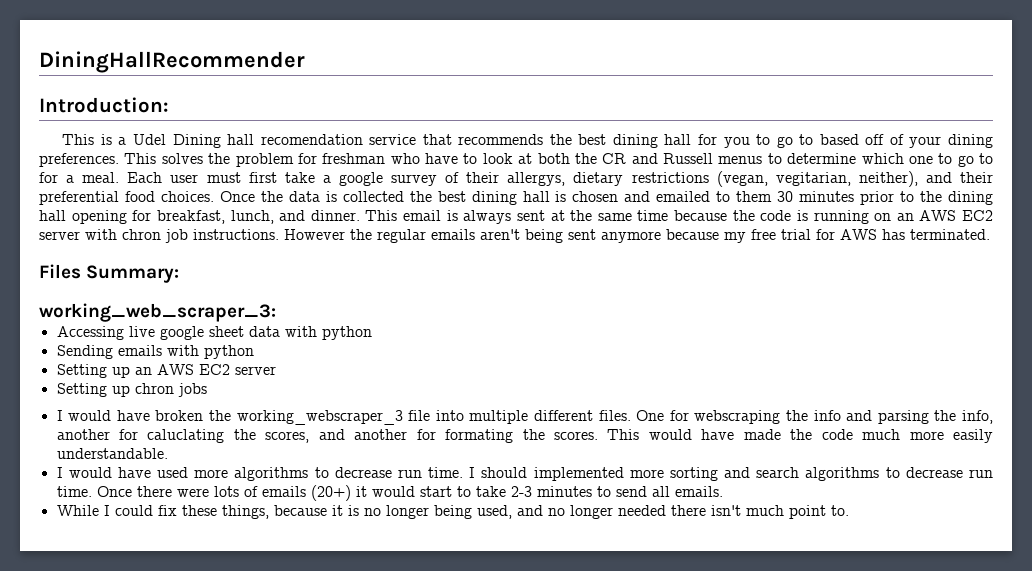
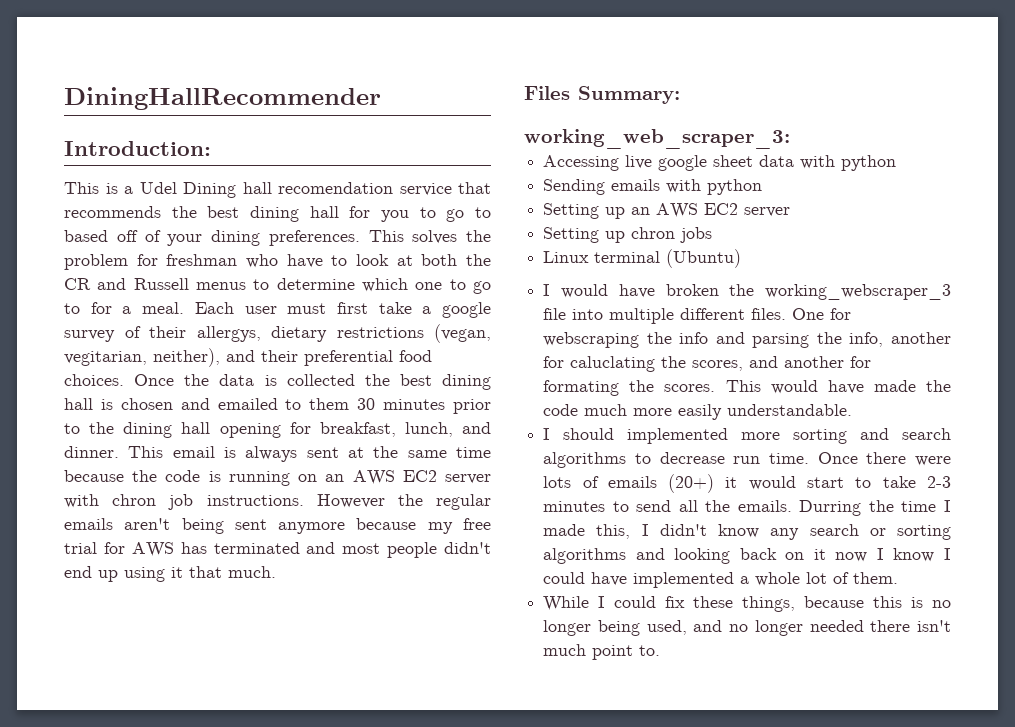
- However the regular emails aren't being sent anymore because my free trial for AWS has terminated.
+ However the regular emails aren't being sent anymore because my free trial for AWS has terminated and most people didn't end up using it that much.
+ Linux terminal (Ubuntu)
- I would have used more algorithms to decrease run time. I should implemented more sorting and search algorithms to decrease run time.
+ I should implemented more sorting and search algorithms to decrease run time.
- Once there were lots of emails (20+) it would start to take 2-3 minutes to send all emails.
+ Once there were lots of emails (20+) it would start to take 2-3 minutes to send all the emails. Durring the time I made this, I didn't know any search or sorting algorithms and looking back on it now I know I could have implemented a whole lot of them.
- While I could fix these things, because it is no longer being used, and no longer needed there isn't much point to.
+ While I could fix these things, because this is no longer being used, and no longer needed there isn't much point to.

